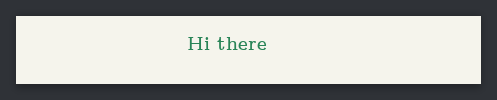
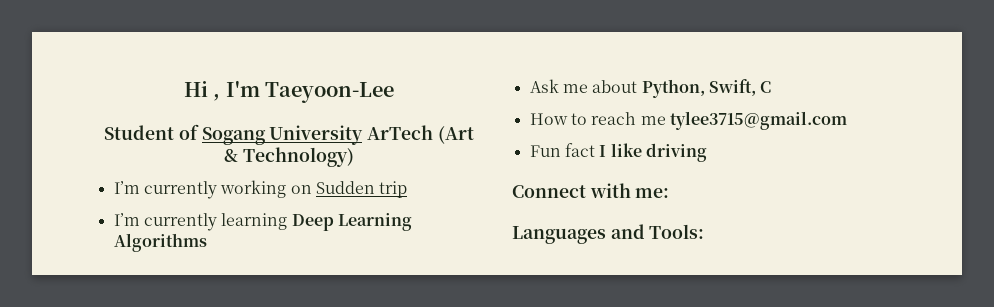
- Hi there
+ Hi , I'm Taeyoon-Lee
+ Student of Sogang University ArTech (Art & Technology)
+ I’m currently working on Sudden trip
+ I’m currently learning Deep Learning Algorithms
+ Ask me about Python, Swift, C
+ How to reach me tylee3715@gmail.com
+ Fun fact I like driving
+ Connect with me:
+ Languages and Tools:

